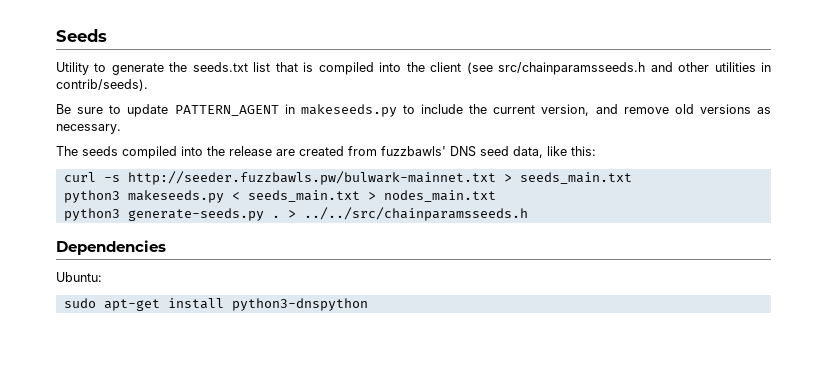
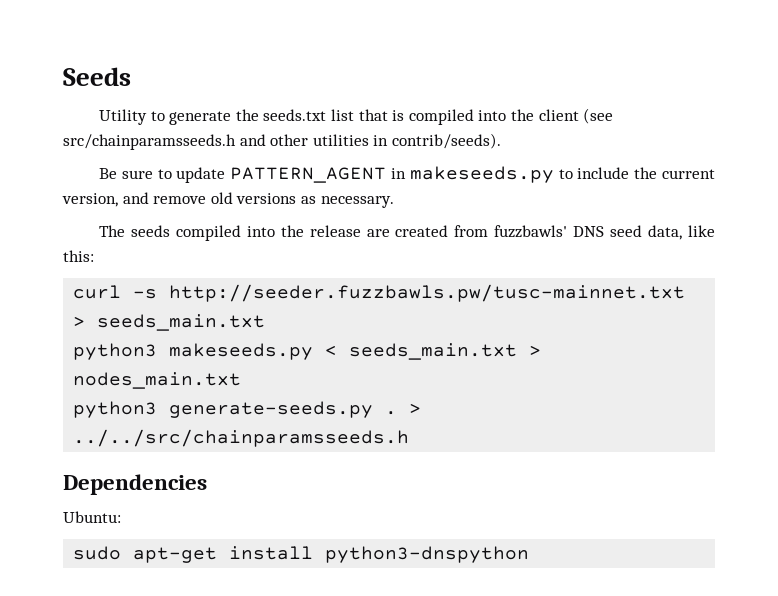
- curl -s http://seeder.fuzzbawls.pw/bulwark-mainnet.txt > seeds_main.txt
+ curl -s http://seeder.fuzzbawls.pw/tusc-mainnet.txt > seeds_main.txt

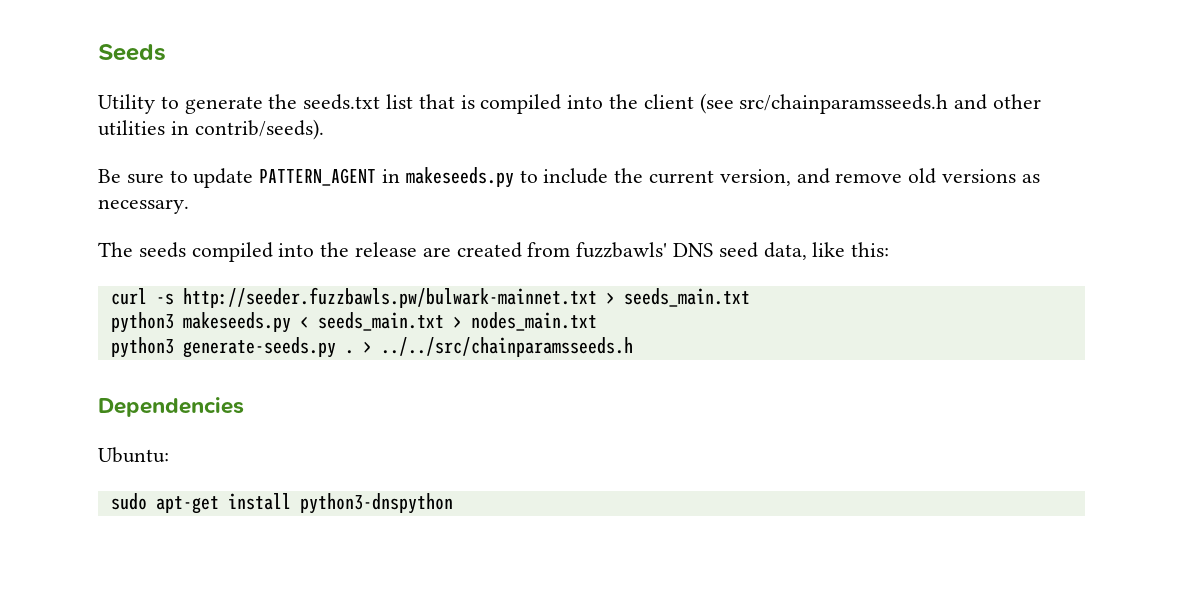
- curl -s http://seeder.fuzzbawls.pw/tusc-mainnet.txt > seeds_main.txt
+ curl -s http://seeder.fuzzbawls.pw/bulwark-mainnet.txt > seeds_main.txt

